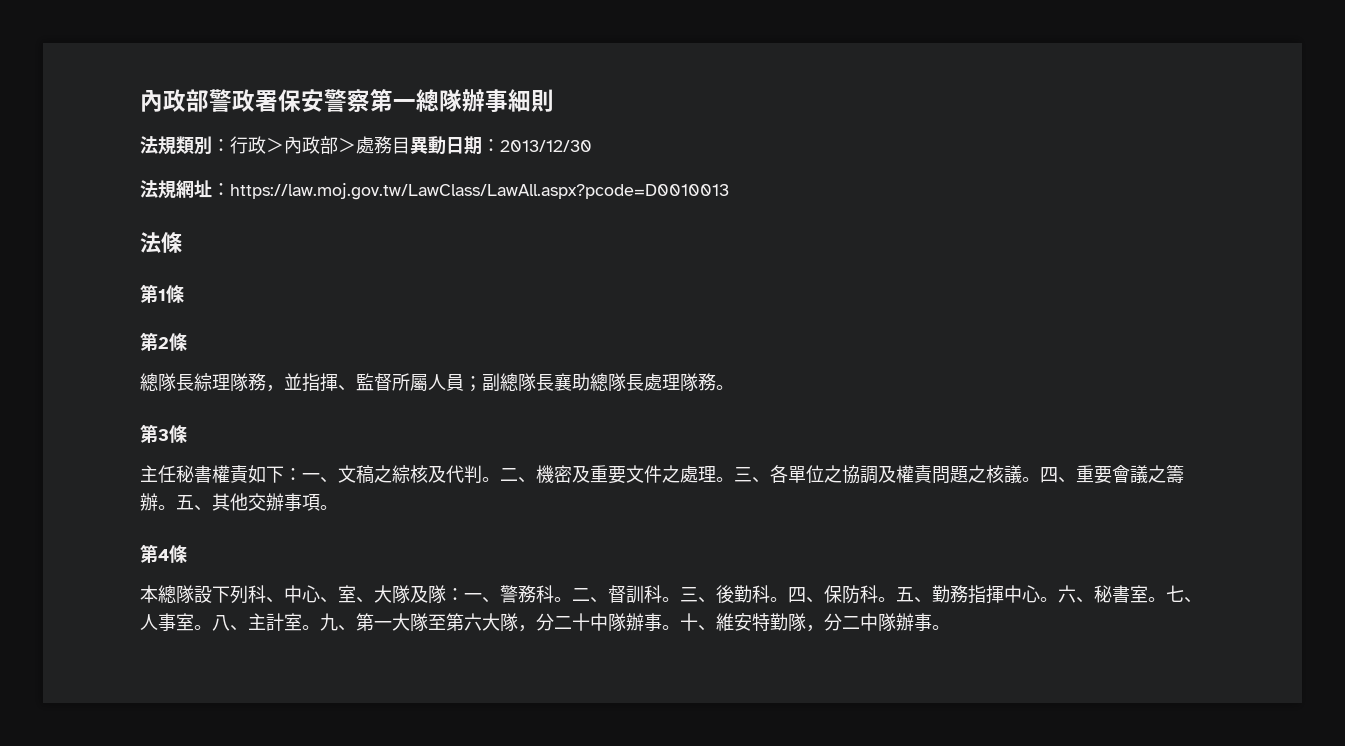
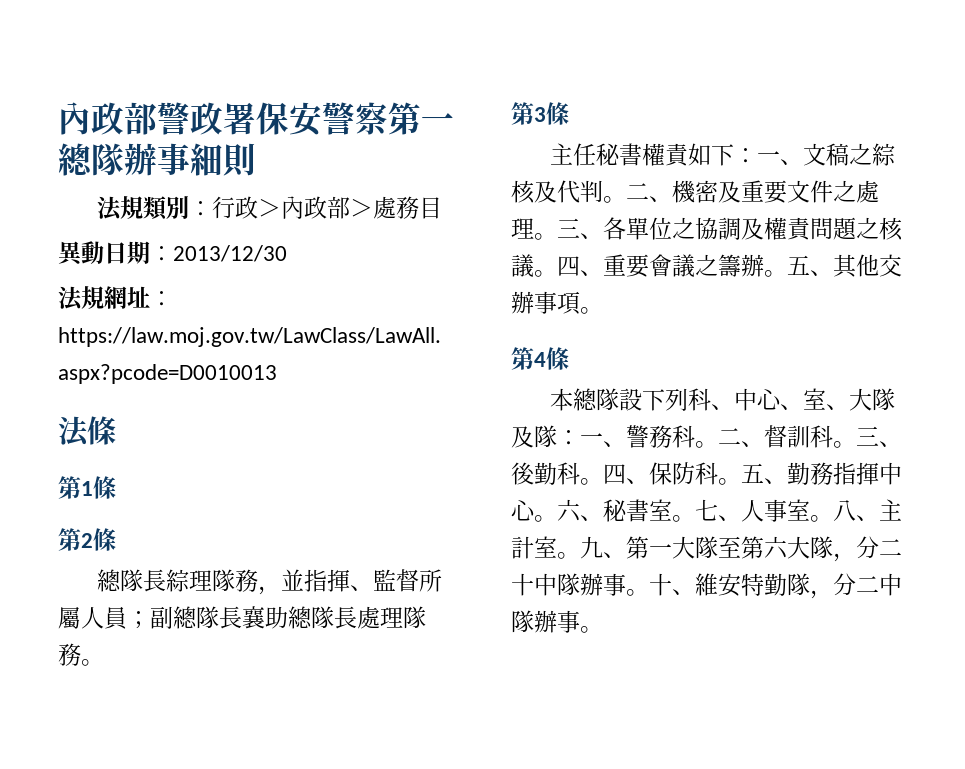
- 法規類別：行政＞內政部＞處務目異動日期：2013/12/30
+ 法規類別：行政＞內政部＞處務目
+ 異動日期：2013/12/30

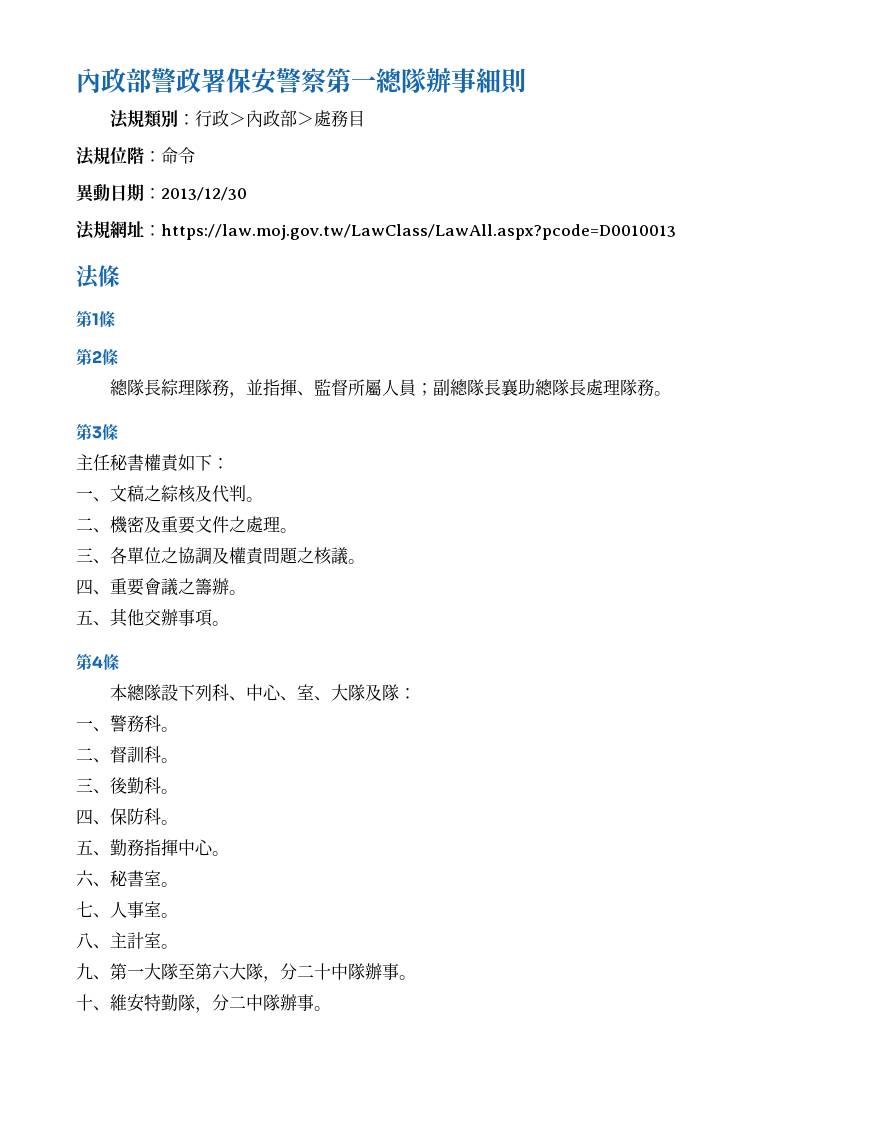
+ 法規位階：命令
- 主任秘書權責如下：一、文稿之綜核及代判。二、機密及重要文件之處理。三、各單位之協調及權責問題之核議。四、重要會議之籌辦。五、其他交辦事項。
+ 主任秘書權責如下：
+ 一、文稿之綜核及代判。
+ 二、機密及重要文件之處理。
+ 三、各單位之協調及權責問題之核議。
+ 四、重要會議之籌辦。
+ 五、其他交辦事項。
- 本總隊設下列科、中心、室、大隊及隊：一、警務科。二、督訓科。三、後勤科。四、保防科。五、勤務指揮中心。六、秘書室。七、人事室。八、主計室。九、第一大隊至第六大隊，分二十中隊辦事。十、維安特勤隊，分二中隊辦事。
+ 本總隊設下列科、中心、室、大隊及隊：
+ 一、警務科。
+ 二、督訓科。
+ 三、後勤科。
+ 四、保防科。
+ 五、勤務指揮中心。
+ 六、秘書室。
+ 七、人事室。
+ 八、主計室。
+ 九、第一大隊至第六大隊，分二十中隊辦事。
+ 十、維安特勤隊，分二中隊辦事。

